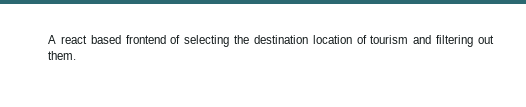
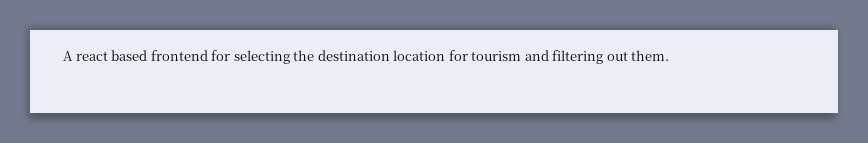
- A react based frontend of selecting the destination location of tourism and filtering out them.
+ A react based frontend for selecting the destination location for tourism and filtering out them.

